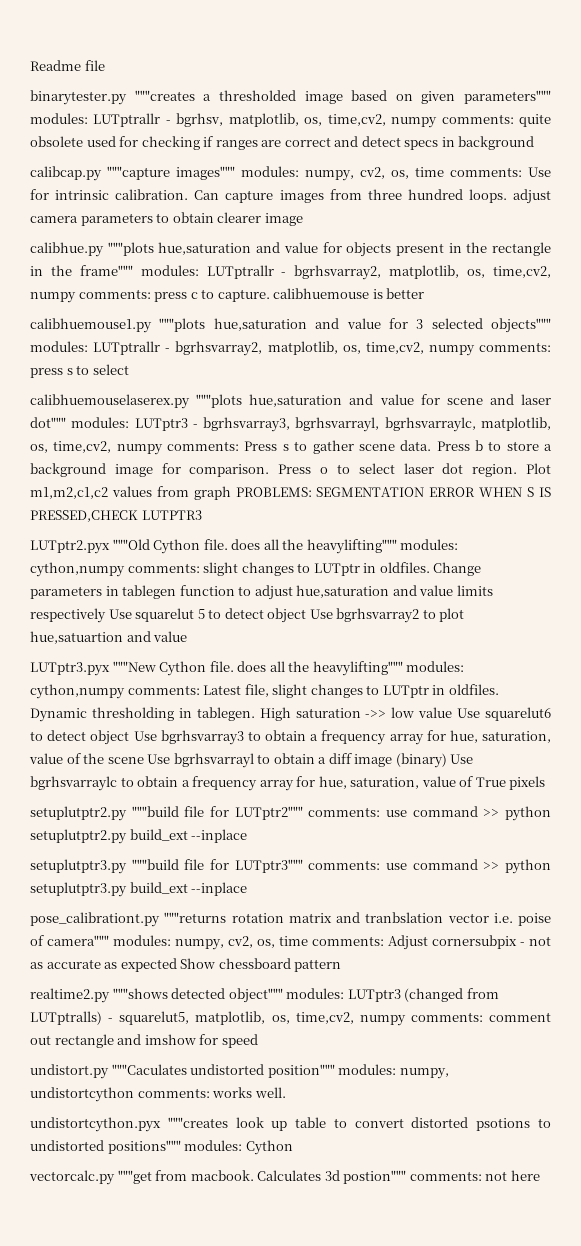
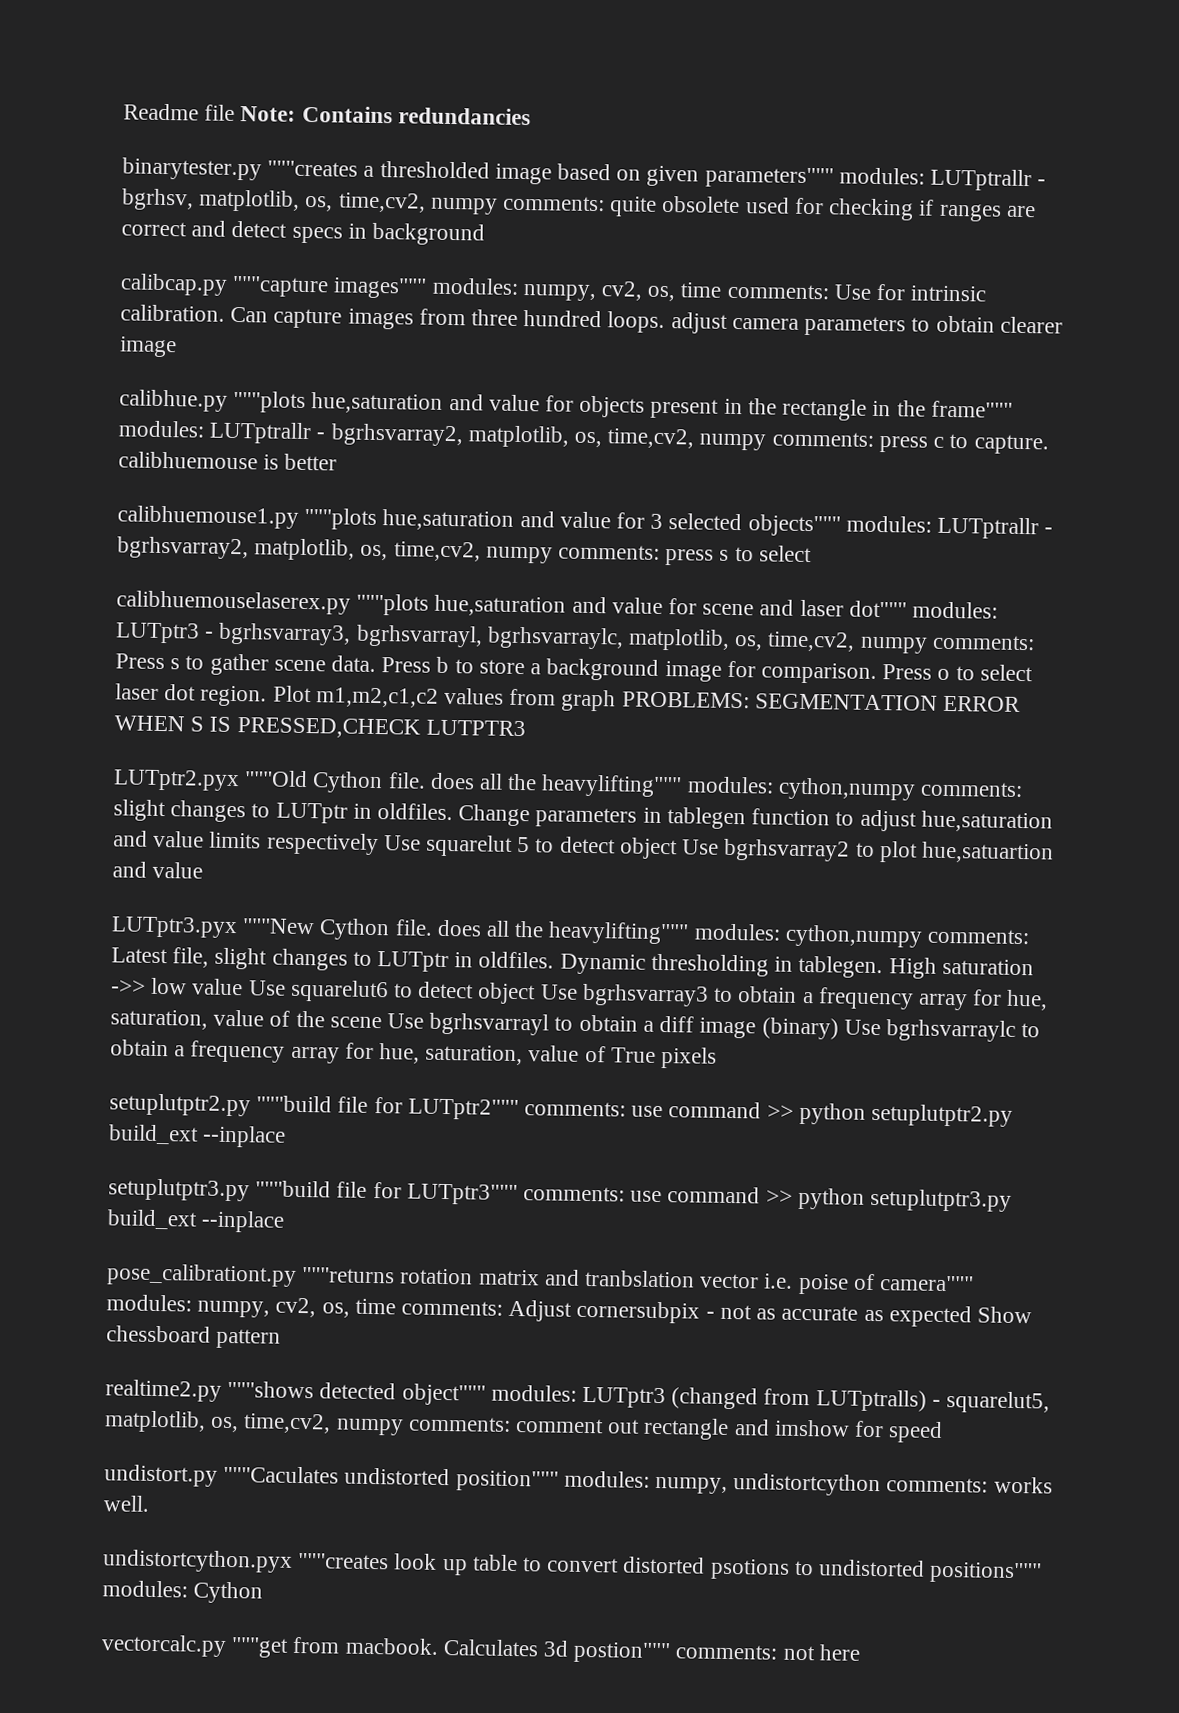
- Readme file
+ Readme file Note: Contains redundancies

